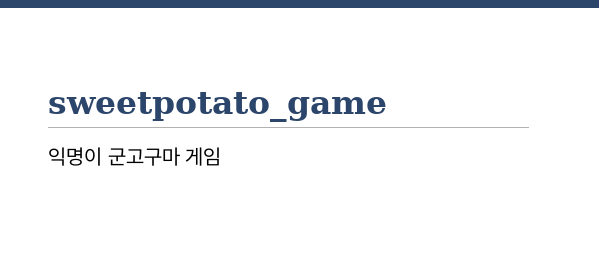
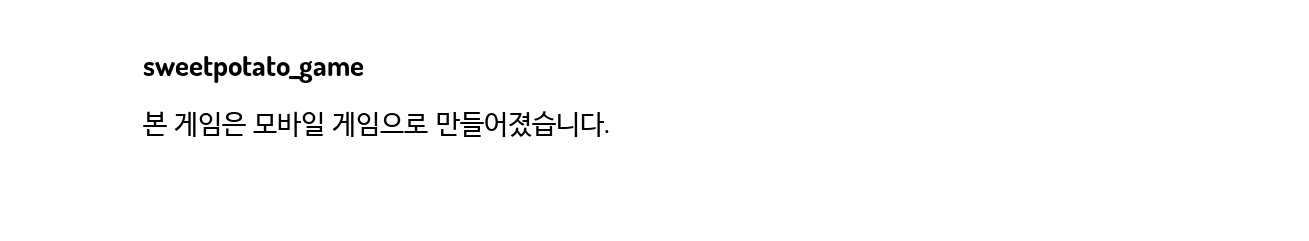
- 익명이 군고구마 게임
+ 본 게임은 모바일 게임으로 만들어졌습니다.

